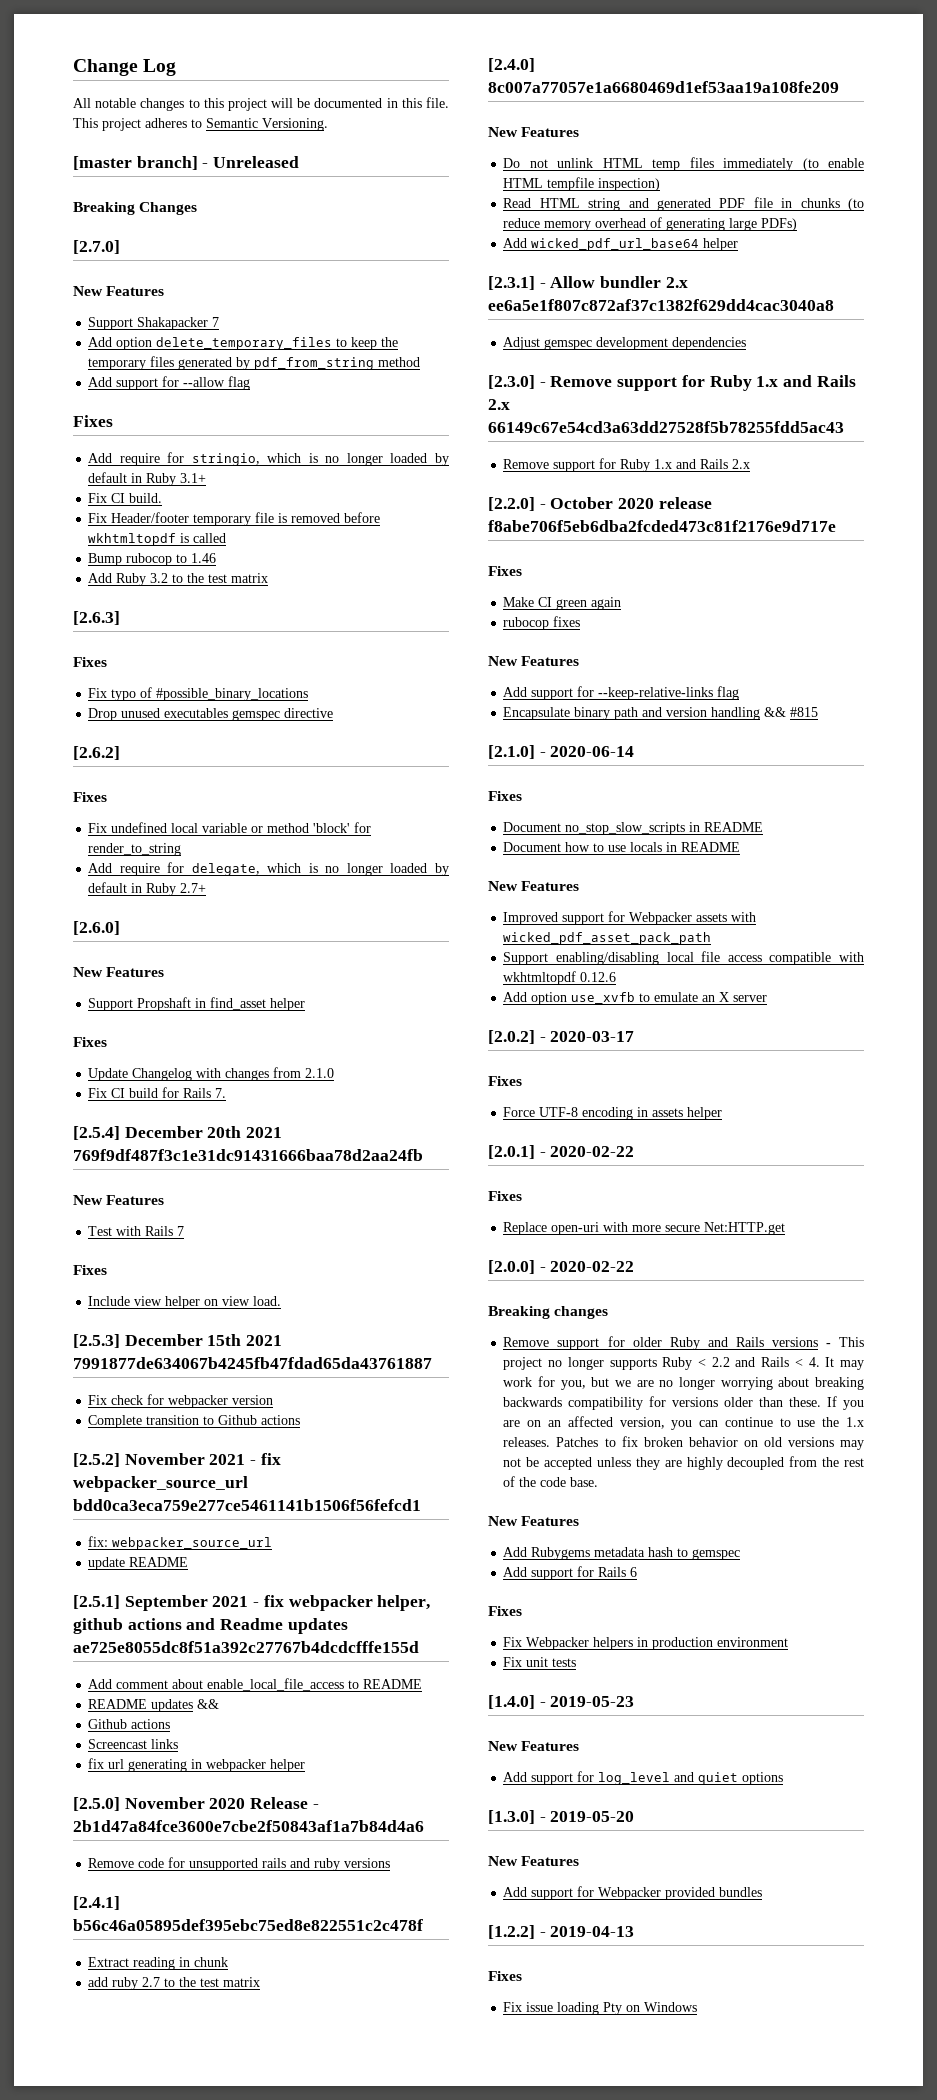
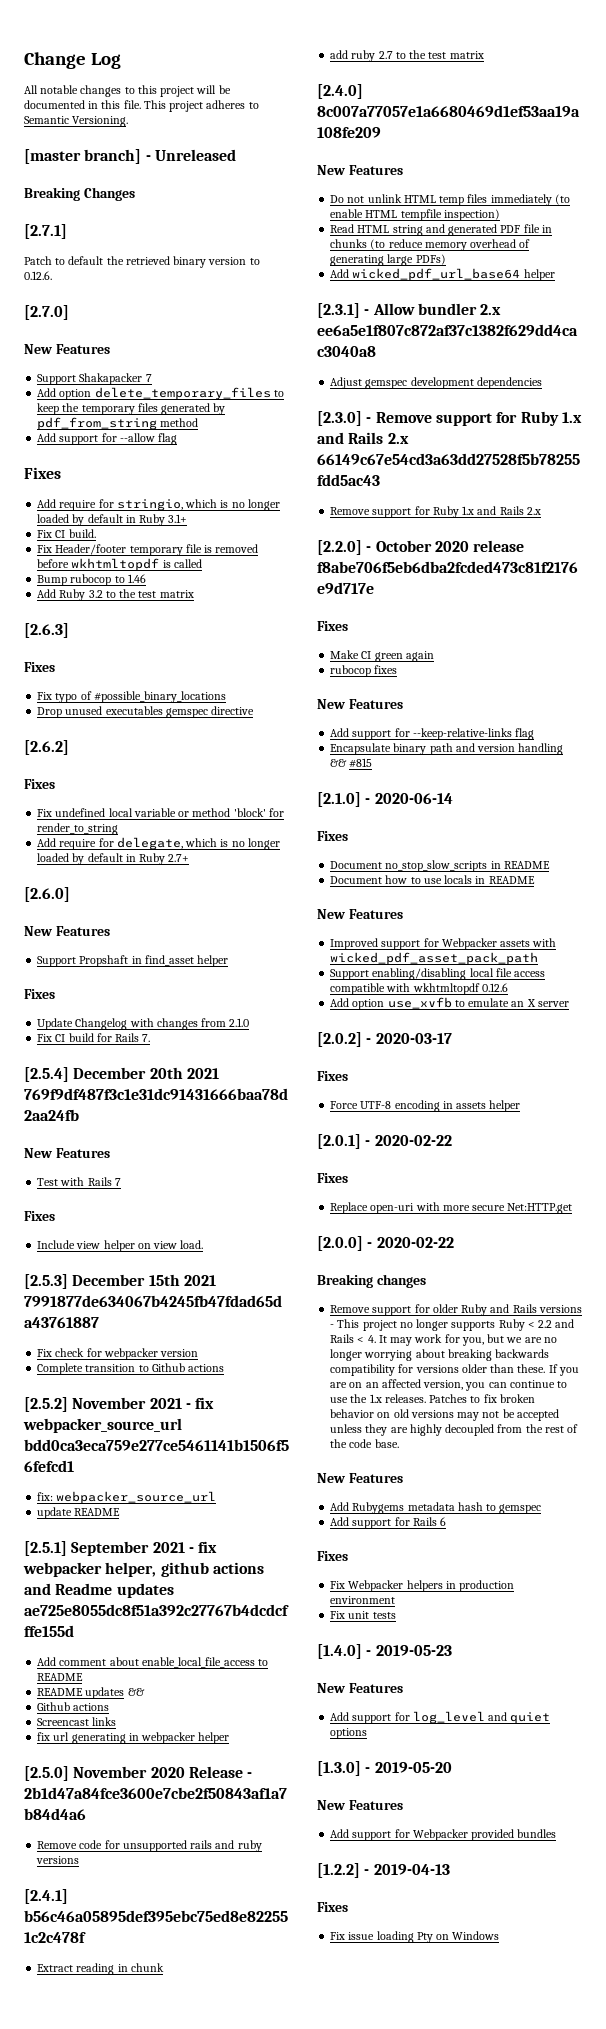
+ [2.7.1]
+ Patch to default the retrieved binary version to 0.12.6.

